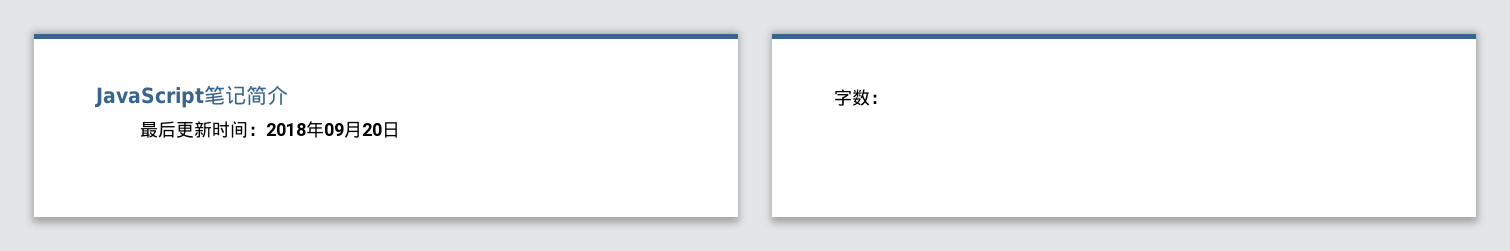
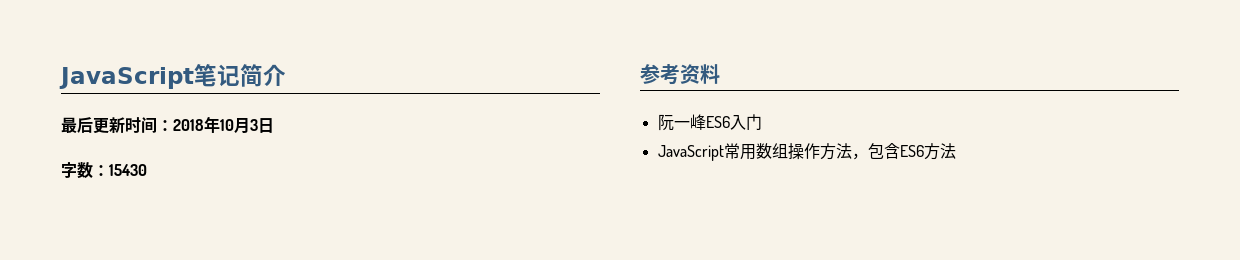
- 最后更新时间：2018年09月20日
+ 最后更新时间：2018年10月3日
- 字数：
+ 字数：15430
+ 参考资料
+ 阮一峰ES6入门
+ JavaScript常用数组操作方法，包含ES6方法

